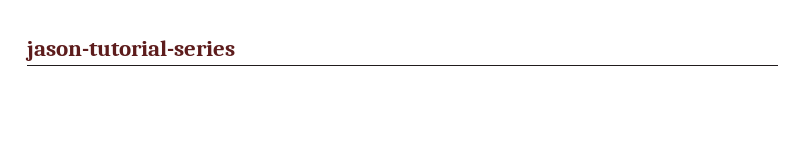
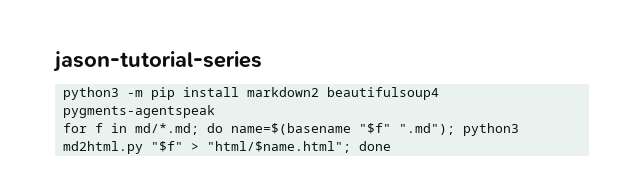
+ python3 -m pip install markdown2 beautifulsoup4 pygments-agentspeak
+ for f in md/*.md; do name=$(basename "$f" ".md"); python3 md2html.py "$f" > "html/$name.html"; done

